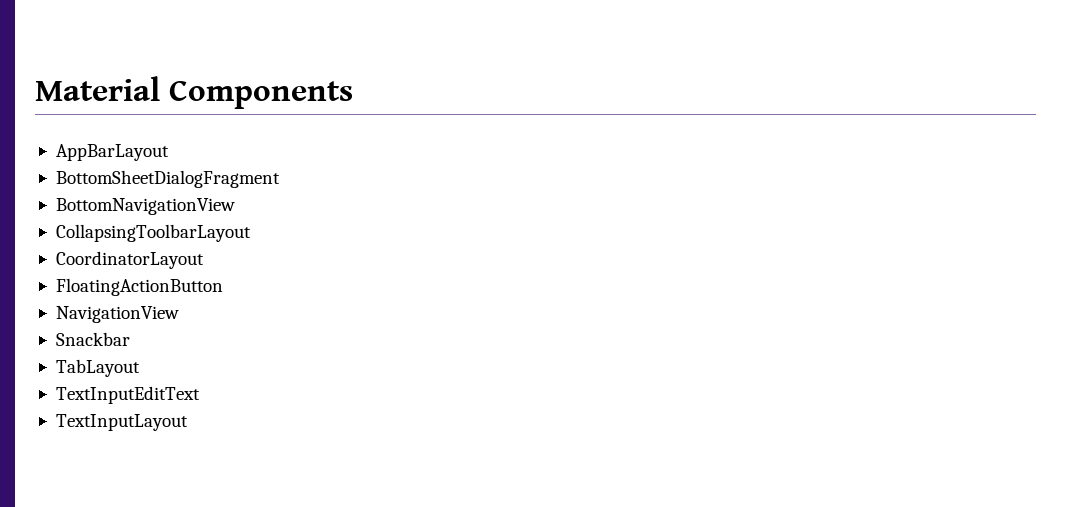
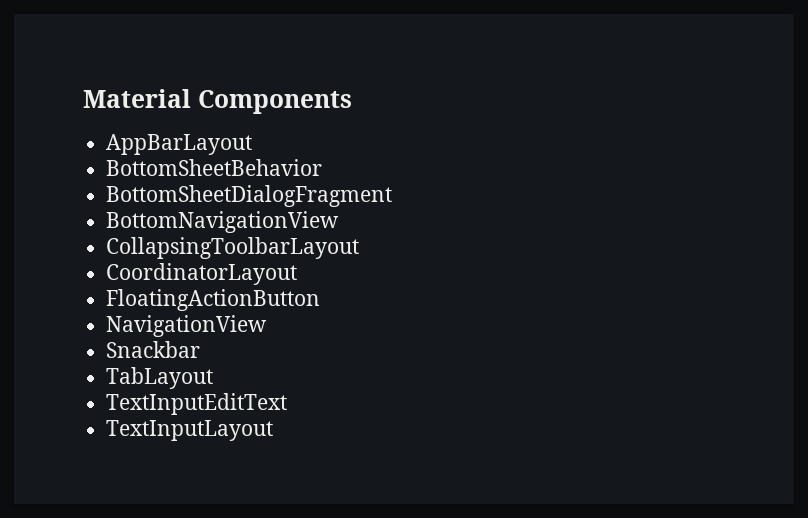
+ BottomSheetBehavior

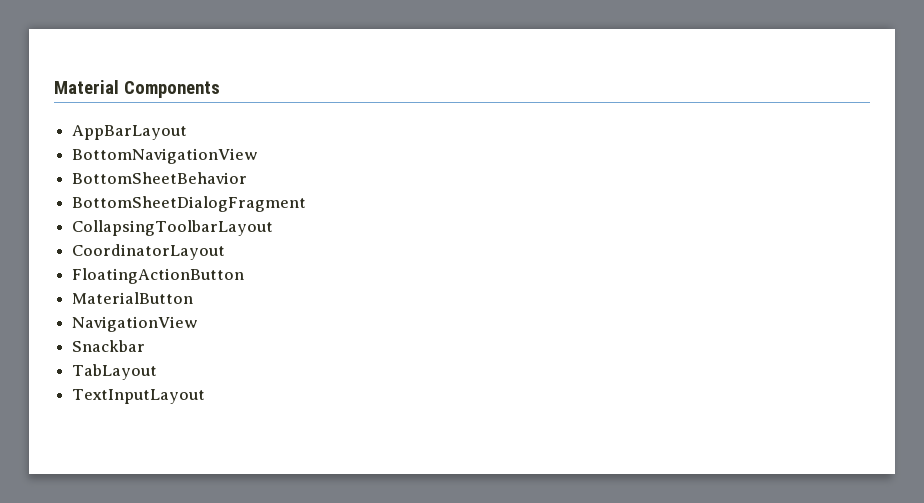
+ BottomNavigationView
- BottomNavigationView
+ MaterialButton
- TextInputEditText

